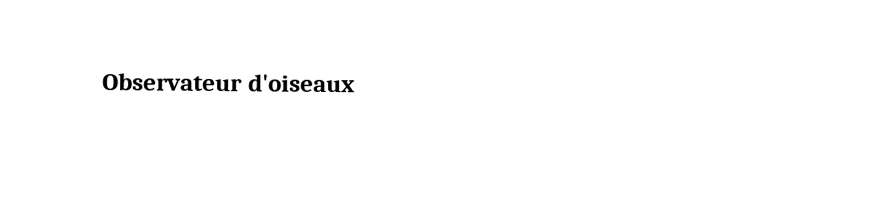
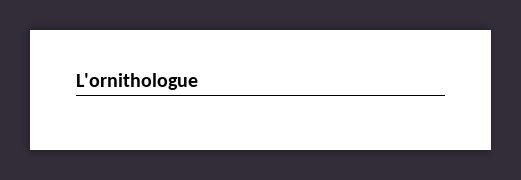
- Observateur d'oiseaux
+ L'ornithologue

